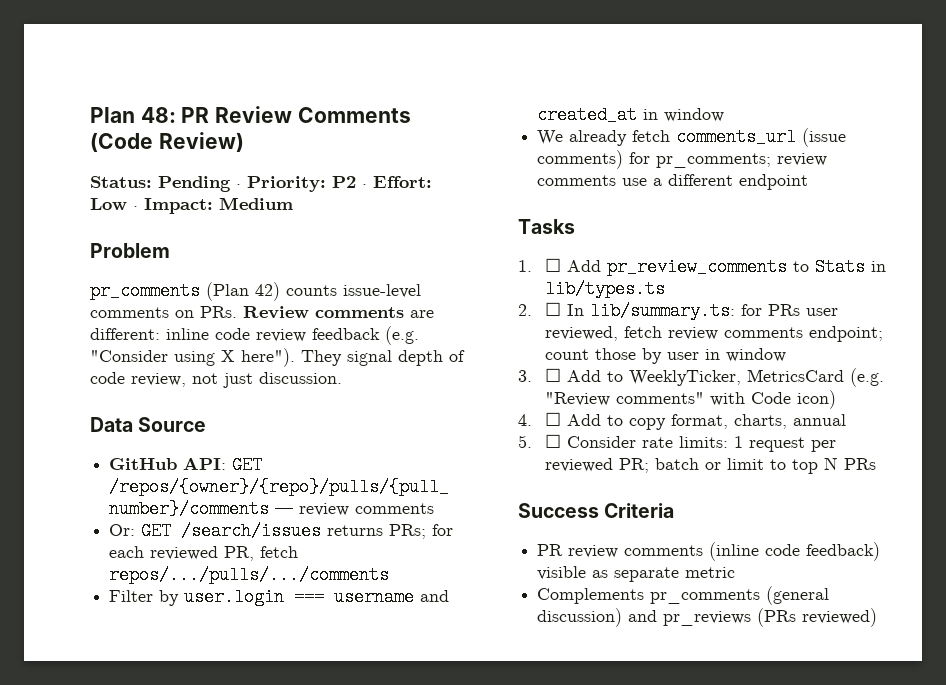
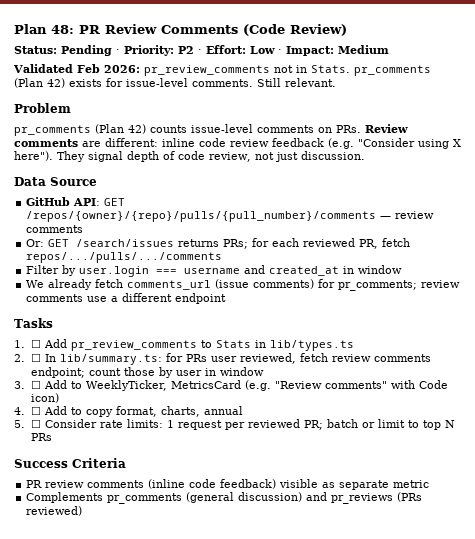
+ Validated Feb 2026: pr_review_comments not in Stats. pr_comments (Plan 42) exists for issue-level comments. Still relevant.

